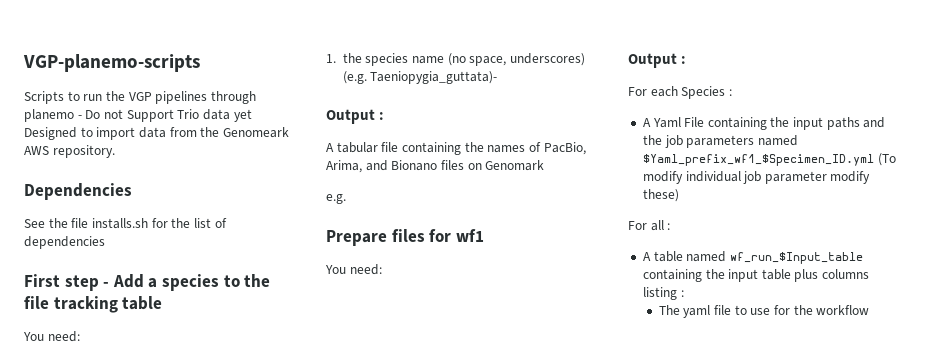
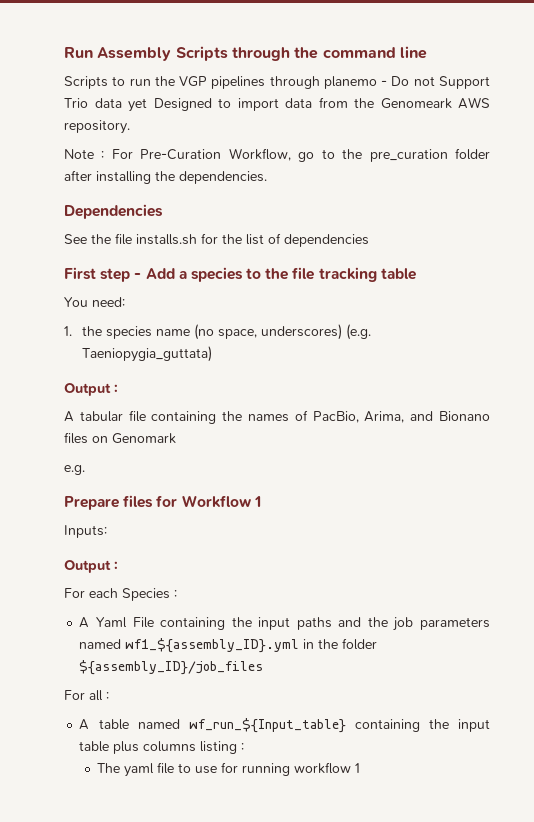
- VGP-planemo-scripts
+ Run Assembly Scripts through the command line
+ Note : For Pre-Curation Workflow, go to the pre_curation folder after installing the dependencies.
- 1. the species name (no space, underscores) (e.g. Taeniopygia_guttata)-
+ 1. the species name (no space, underscores) (e.g. Taeniopygia_guttata)
- Prepare files for wf1
- You need:
+ Prepare files for Workflow 1
+ Inputs:
- A Yaml File containing the input paths and the job parameters named $Yaml_prefix_wf1_$Specimen_ID.yml (To modify individual job parameter modify these)
+ A Yaml File containing the input paths and the job parameters named wf1_${assembly_ID}.yml in the folder ${assembly_ID}/job_files
- A table named wf_run_$Input_table containing the input table plus columns listing :
+ A table named wf_run_${Input_table} containing the input table plus columns listing :
- The yaml file to use for the workflow
+ The yaml file to use for running workflow 1

